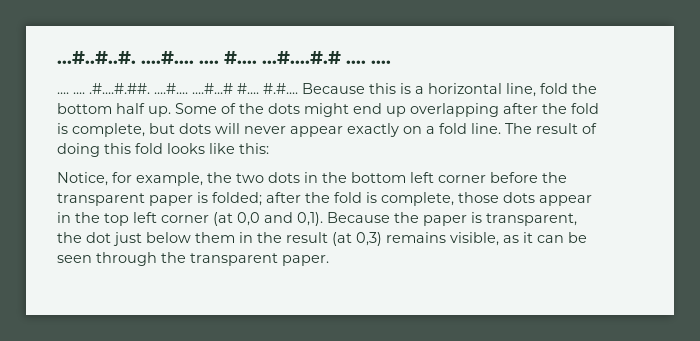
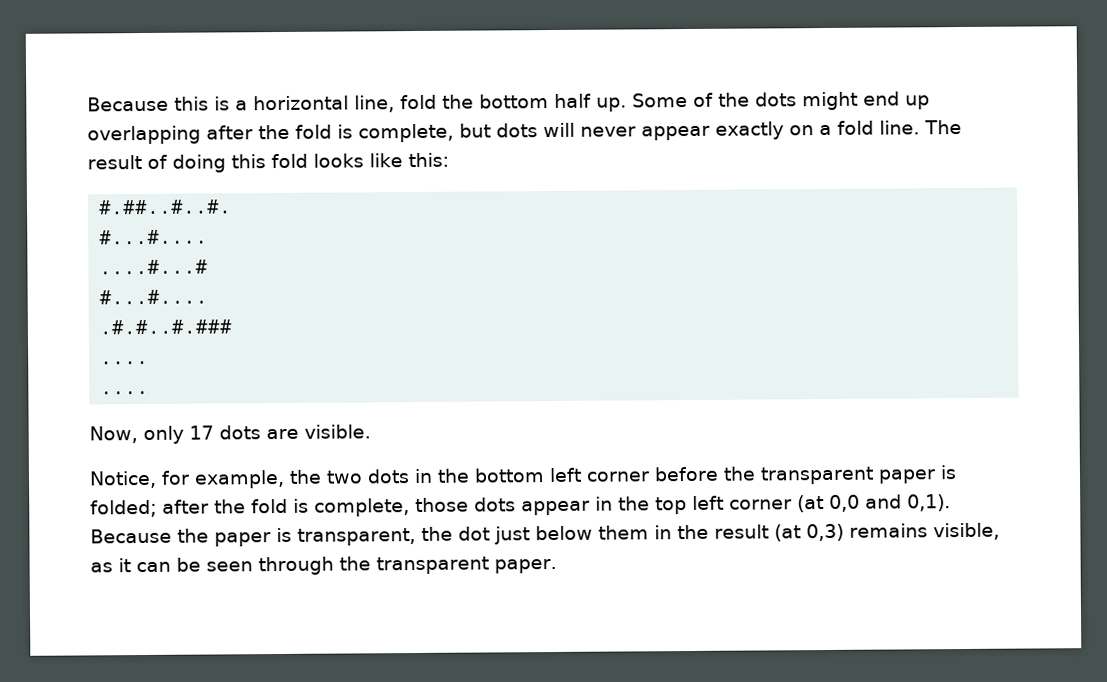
- ...#..#..#. ....#.... .... #.... ...#....#.# .... ....
- .... .... .#....#.##. ....#.... ....#...# #.... #.#....
+ #.##..#..#.
+ #...#....
+ ....#...#
+ #...#....
+ .#.#..#.###
+ ....
+ ....
+ Now, only 17 dots are visible.

